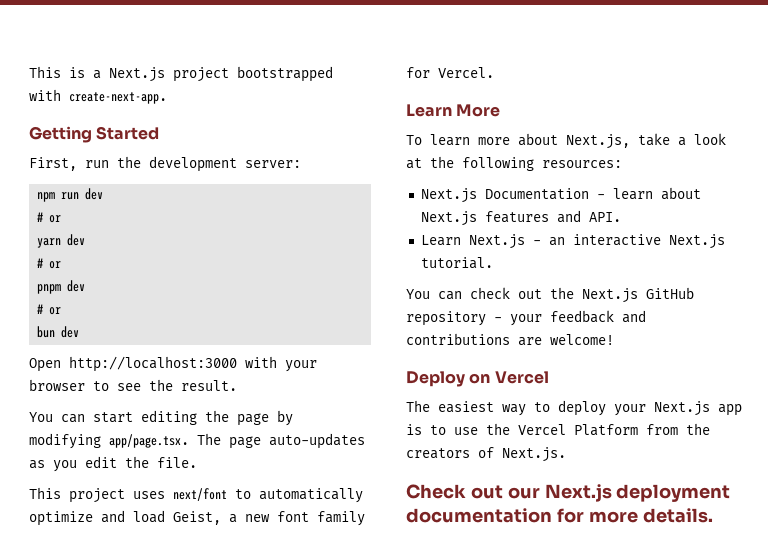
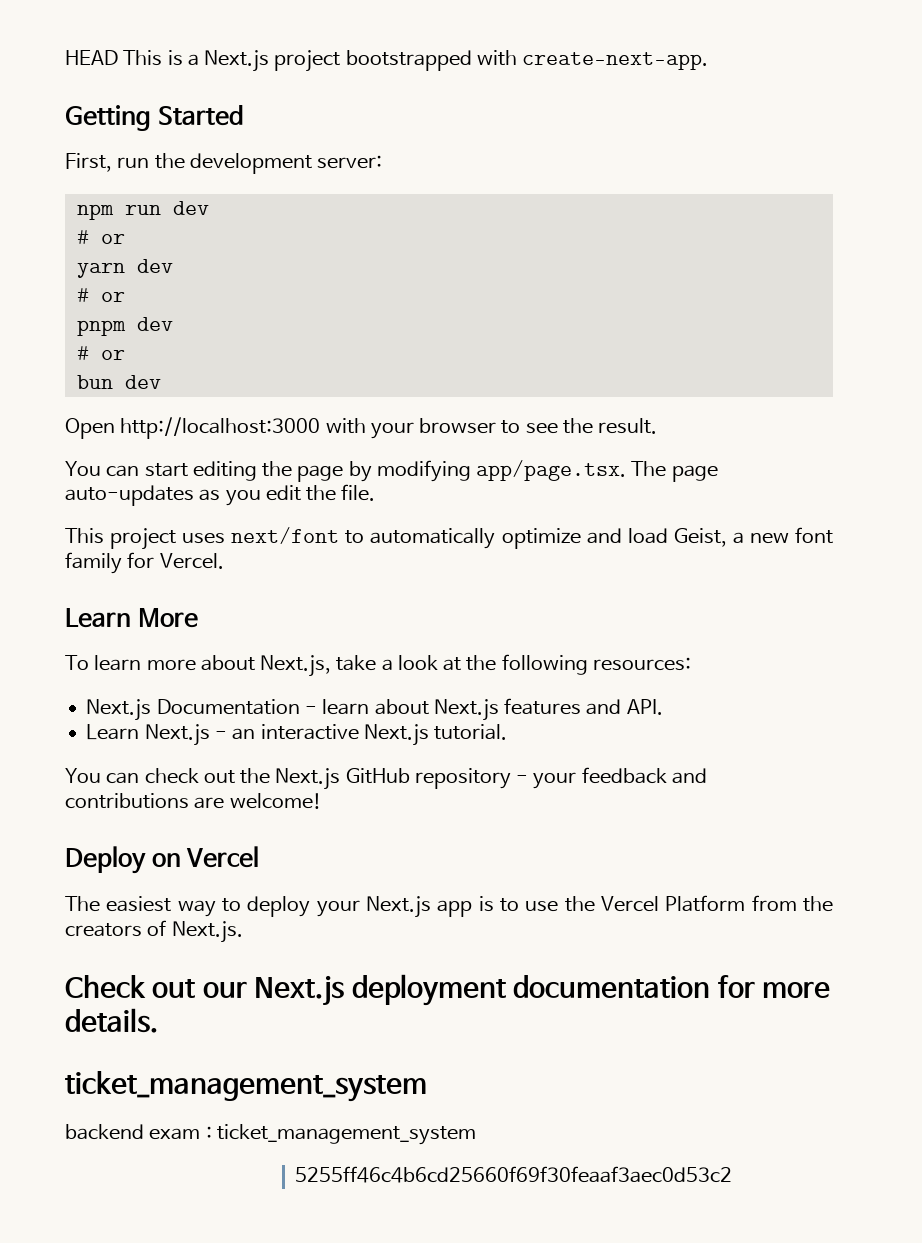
- This is a Next.js project bootstrapped with create-next-app.
+ HEAD This is a Next.js project bootstrapped with create-next-app.
  Check out our Next.js deployment documentation for more details.
+ ticket_management_system
+ backend exam : ticket_management_system
+ 5255ff46c4b6cd25660f69f30feaaf3aec0d53c2

